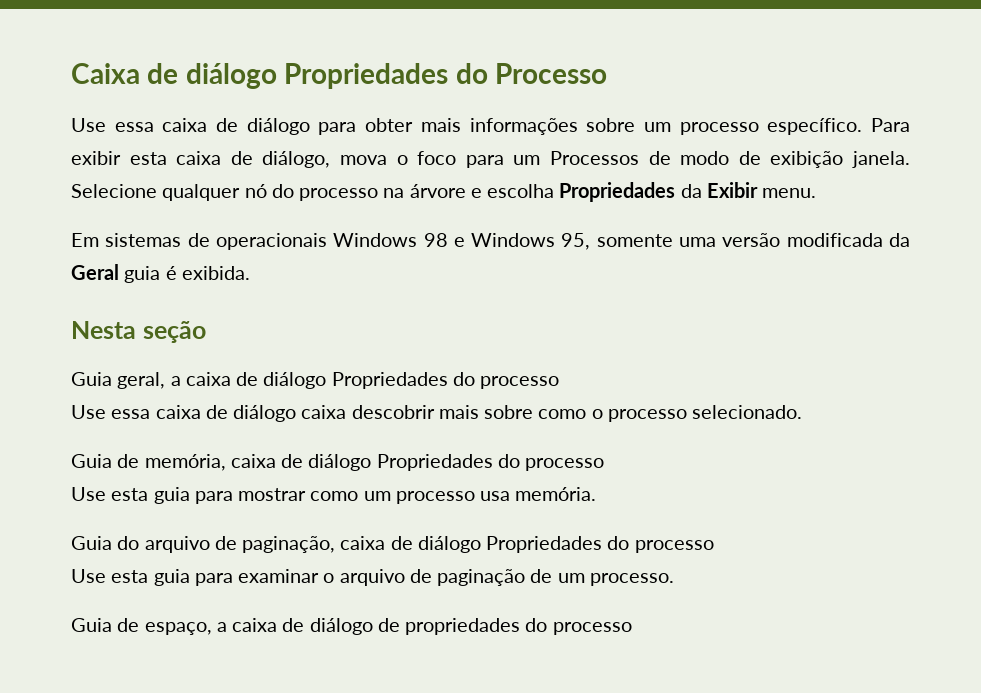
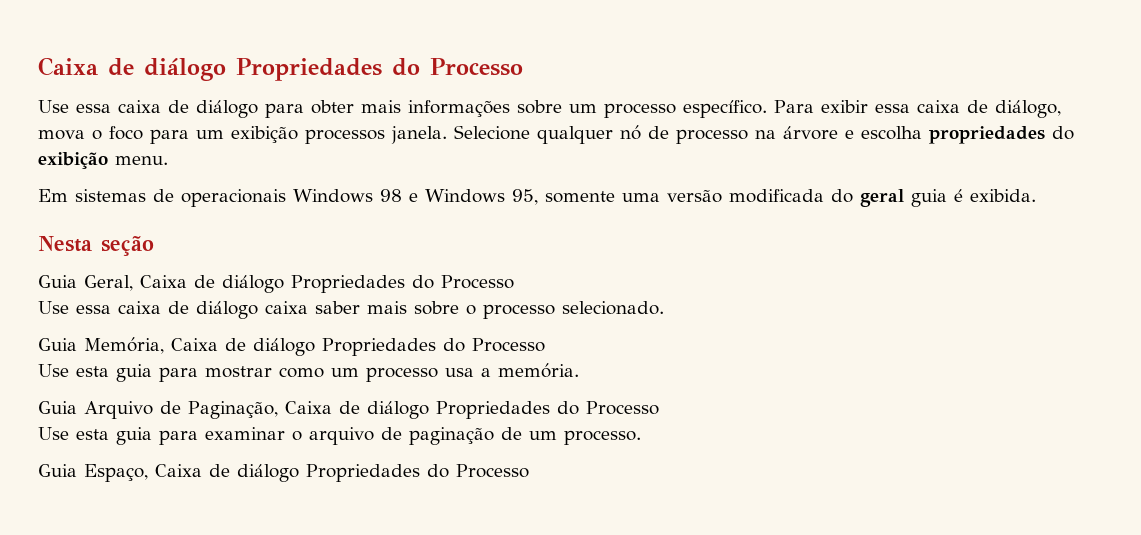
- Para exibir esta caixa de diálogo, mova o foco para um Processos de modo de exibição janela.
+ Para exibir essa caixa de diálogo, mova o foco para um exibição processos janela.
- Selecione qualquer nó do processo na árvore e escolha Propriedades da Exibir menu.
+ Selecione qualquer nó de processo na árvore e escolha propriedades do exibição menu.
- Em sistemas de operacionais Windows 98 e Windows 95, somente uma versão modificada da Geral guia é exibida.
+ Em sistemas de operacionais Windows 98 e Windows 95, somente uma versão modificada do geral guia é exibida.
- Guia geral, a caixa de diálogo Propriedades do processo
+ Guia Geral, Caixa de diálogo Propriedades do Processo
- Use essa caixa de diálogo caixa descobrir mais sobre como o processo selecionado.
+ Use essa caixa de diálogo caixa saber mais sobre o processo selecionado.
- Guia de memória, caixa de diálogo Propriedades do processo
+ Guia Memória, Caixa de diálogo Propriedades do Processo
- Use esta guia para mostrar como um processo usa memória.
+ Use esta guia para mostrar como um processo usa a memória.
- Guia do arquivo de paginação, caixa de diálogo Propriedades do processo
+ Guia Arquivo de Paginação, Caixa de diálogo Propriedades do Processo
- Guia de espaço, a caixa de diálogo de propriedades do processo
+ Guia Espaço, Caixa de diálogo Propriedades do Processo

